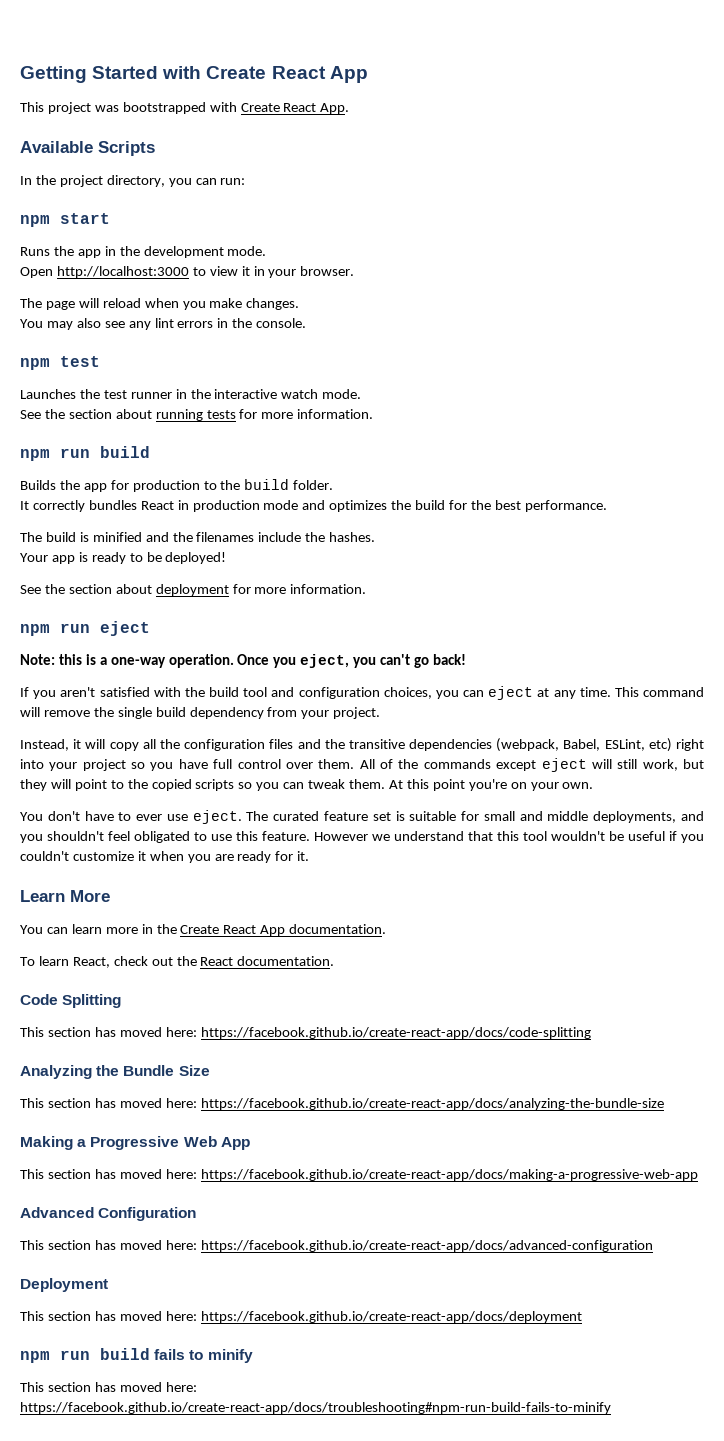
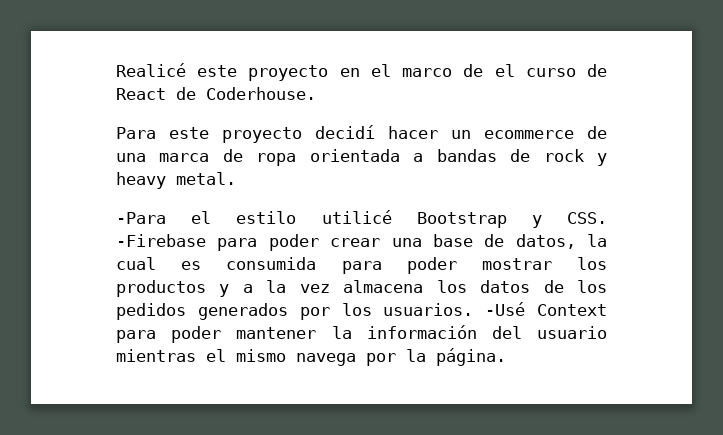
- Getting Started with Create React App
- This project was bootstrapped with Create React App.
- Available Scripts
- In the project directory, you can run:
- npm start
- Runs the app in the development mode.
- Open http://localhost:3000 to view it in your browser.
- The page will reload when you make changes.
- You may also see any lint errors in the console.
- npm test
- Launches the test runner in the interactive watch mode.
- See the section about running tests for more information.
- npm run build
- Builds the app for production to the build folder.
- It correctly bundles React in production mode and optimizes the build for the best performance.
- The build is minified and the filenames include the hashes.
- Your app is ready to be deployed!
- See the section about deployment for more information.
- npm run eject
- Note: this is a one-way operation. Once you eject, you can't go back!
- If you aren't satisfied with the build tool and configuration choices, you can eject at any time. This command will remove the single build dependency from your project.
- Instead, it will copy all the configuration files and the transitive dependencies (webpack, Babel, ESLint, etc) right into your project so you have full control over them. All of the commands except eject will still work, but they will point to the copied scripts so you can tweak them. At this point you're on your own.
- You don't have to ever use eject. The curated feature set is suitable for small and middle deployments, and you shouldn't feel obligated to use this feature. However we understand that this tool wouldn't be useful if you couldn't customize it when you are ready for it.
- Learn More
- You can learn more in the Create React App documentation.
- To learn React, check out the React documentation.
- Code Splitting
- This section has moved here: https://facebook.github.io/create-react-app/docs/code-splitting
- Analyzing the Bundle Size
- This section has moved here: https://facebook.github.io/create-react-app/docs/analyzing-the-bundle-size
- Making a Progressive Web App
- This section has moved here: https://facebook.github.io/create-react-app/docs/making-a-progressive-web-app
- Advanced Configuration
- This section has moved here: https://facebook.github.io/create-react-app/docs/advanced-configuration
- Deployment
- This section has moved here: https://facebook.github.io/create-react-app/docs/deployment
- npm run build fails to minify
- This section has moved here: https://facebook.github.io/create-react-app/docs/troubleshooting#npm-run-build-fails-to-minify
+ Realicé este proyecto en el marco de el curso de React de Coderhouse.
+ Para este proyecto decidí hacer un ecommerce de una marca de ropa orientada a bandas de rock y heavy metal.
+ -Para el estilo utilicé Bootstrap y CSS. -Firebase para poder crear una base de datos, la cual es consumida para poder mostrar los productos y a la vez almacena los datos de los pedidos generados por los usuarios. -Usé Context para poder mantener la información del usuario mientras el mismo navega por la página.

